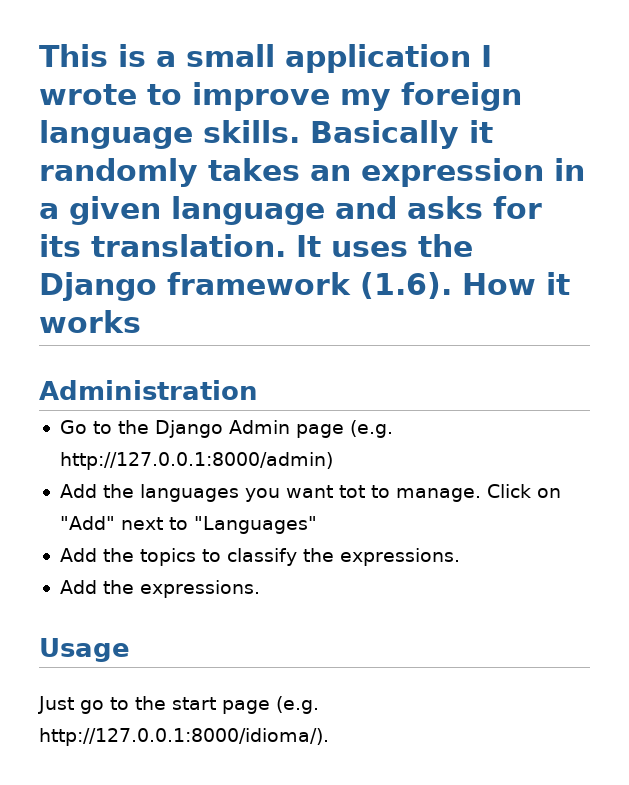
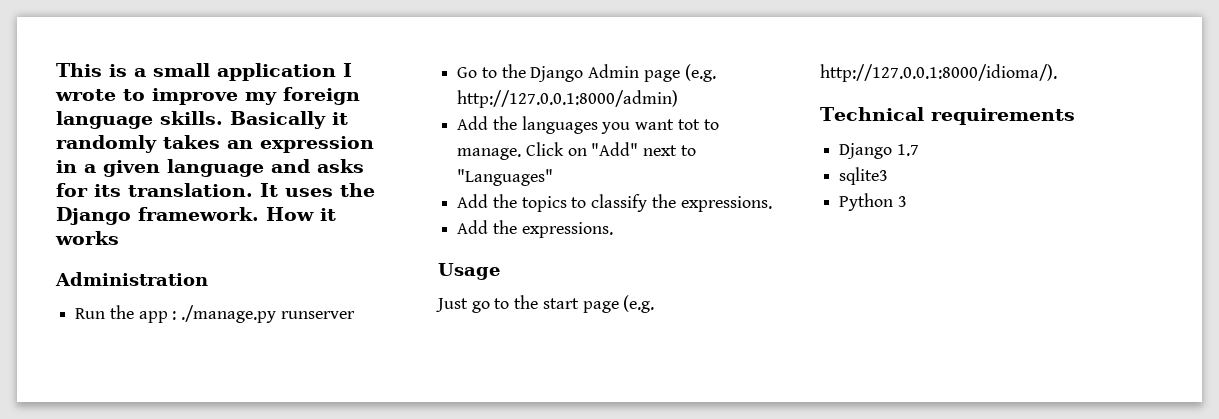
- It uses the Django framework (1.6). How it works
+ It uses the Django framework. How it works
+ Run the app : ./manage.py runserver
+ Technical requirements
+ Django 1.7
+ sqlite3
+ Python 3

